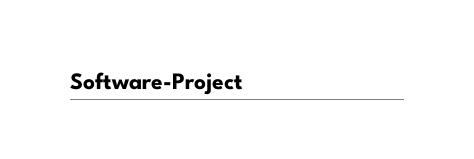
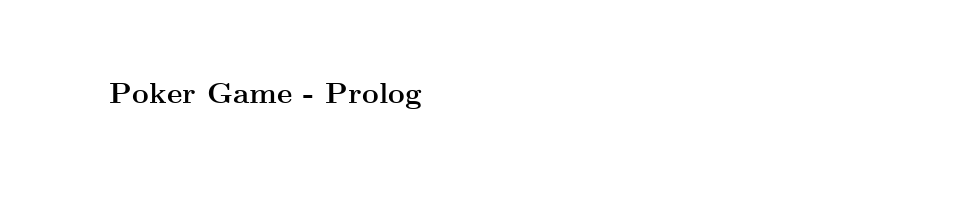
- Software-Project
+ Poker Game - Prolog

